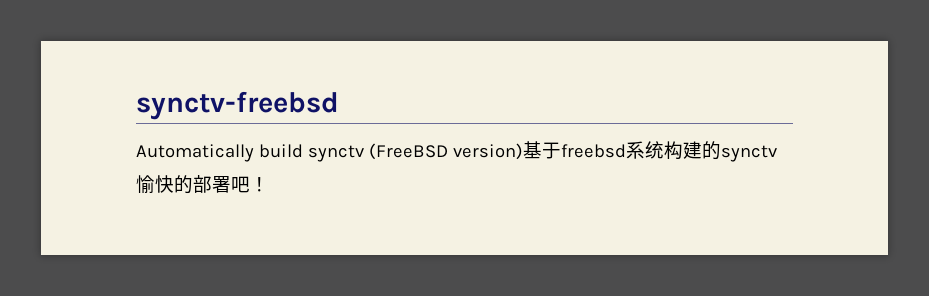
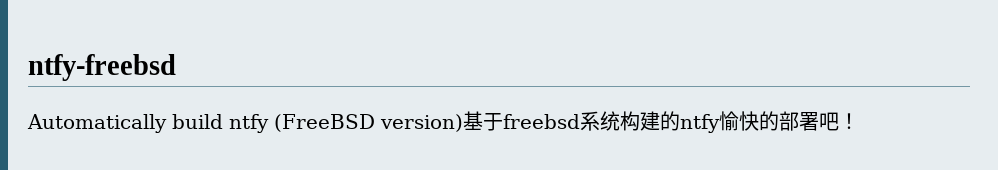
- synctv-freebsd
+ ntfy-freebsd
- Automatically build synctv (FreeBSD version)基于freebsd系统构建的synctv愉快的部署吧！
+ Automatically build ntfy (FreeBSD version)基于freebsd系统构建的ntfy愉快的部署吧！

